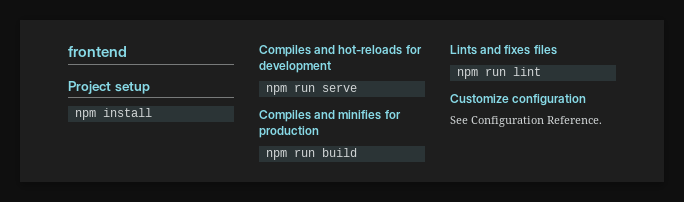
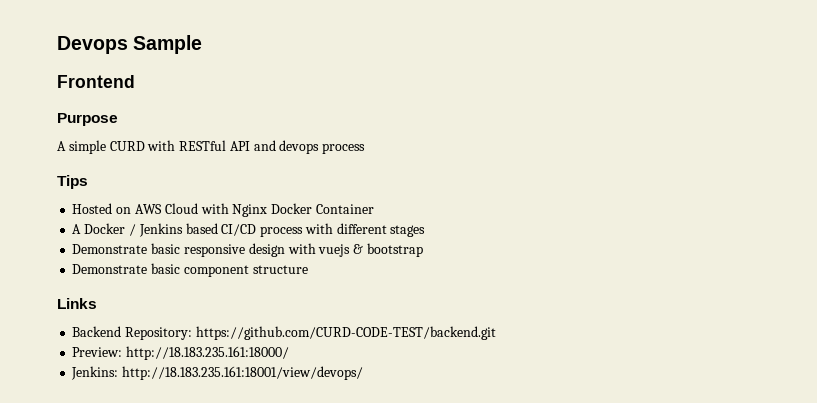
- frontend
- Project setup
- npm install
- Compiles and hot-reloads for development
- npm run serve
- Compiles and minifies for production
- npm run build
- Lints and fixes files
- npm run lint
- Customize configuration
- See Configuration Reference.
+ Devops Sample
+ Frontend
+ Purpose
+ A simple CURD with RESTful API and devops process
+ Tips
+ Hosted on AWS Cloud with Nginx Docker Container
+ A Docker / Jenkins based CI/CD process with different stages
+ Demonstrate basic responsive design with vuejs & bootstrap
+ Demonstrate basic component structure
+ Links
+ Backend Repository: https://github.com/CURD-CODE-TEST/backend.git
+ Preview: http://18.183.235.161:18000/
+ Jenkins: http://18.183.235.161:18001/view/devops/

